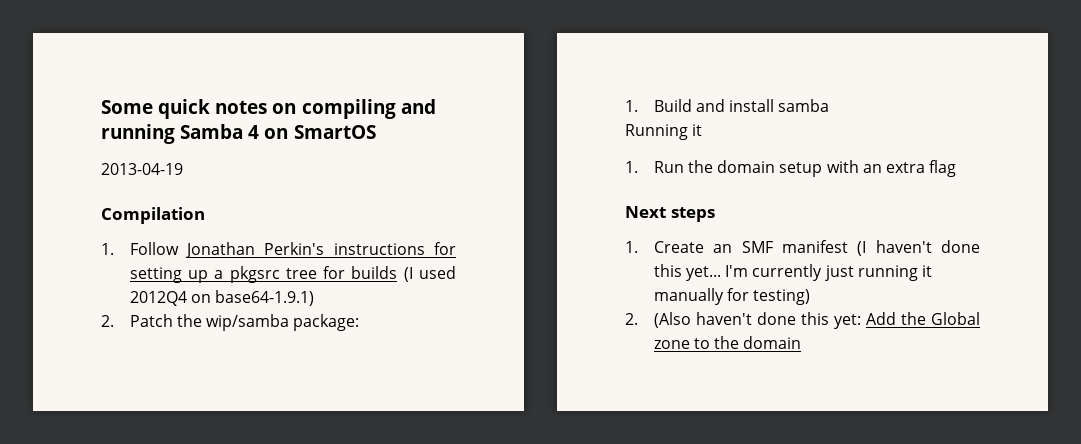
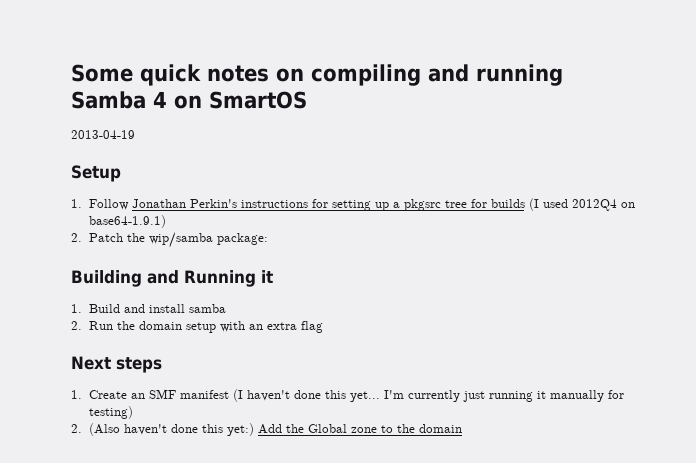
- Compilation
+ Setup
+ Building and Running it
- Running it
- 1. Run the domain setup with an extra flag
+ 2. Run the domain setup with an extra flag
- 2. (Also haven't done this yet: Add the Global zone to the domain
+ 2. (Also haven't done this yet:) Add the Global zone to the domain

